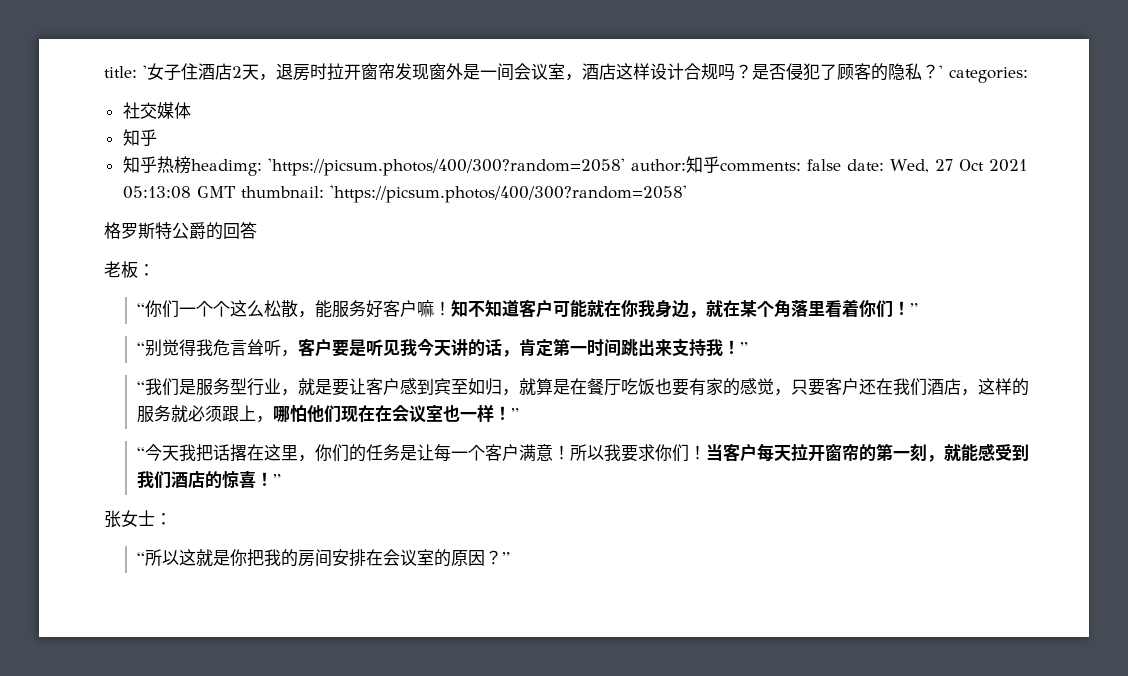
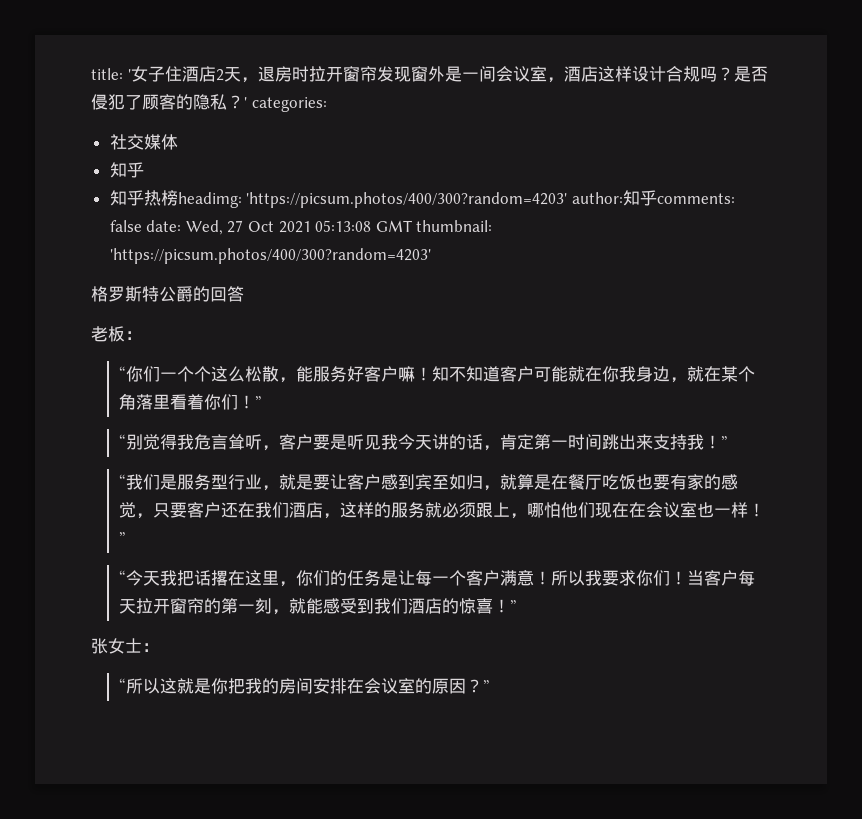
- 知乎热榜headimg: 'https://picsum.photos/400/300?random=2058' author:知乎comments: false date: Wed, 27 Oct 2021 05:13:08 GMT thumbnail: 'https://picsum.photos/400/300?random=2058'
+ 知乎热榜headimg: 'https://picsum.photos/400/300?random=4203' author:知乎comments: false date: Wed, 27 Oct 2021 05:13:08 GMT thumbnail: 'https://picsum.photos/400/300?random=4203'

